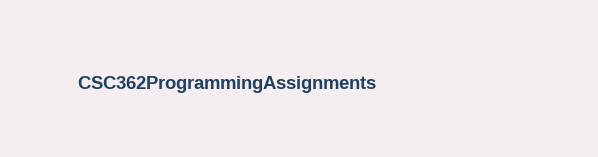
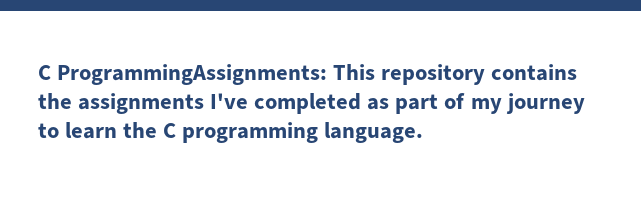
- CSC362ProgrammingAssignments
+ C ProgrammingAssignments: This repository contains the assignments I've completed as part of my journey to learn the C programming language.

